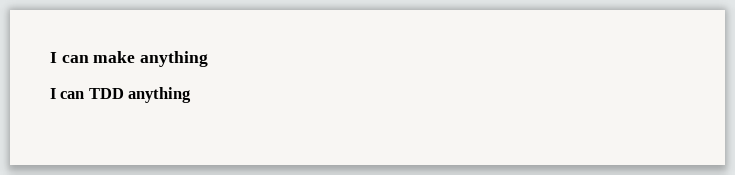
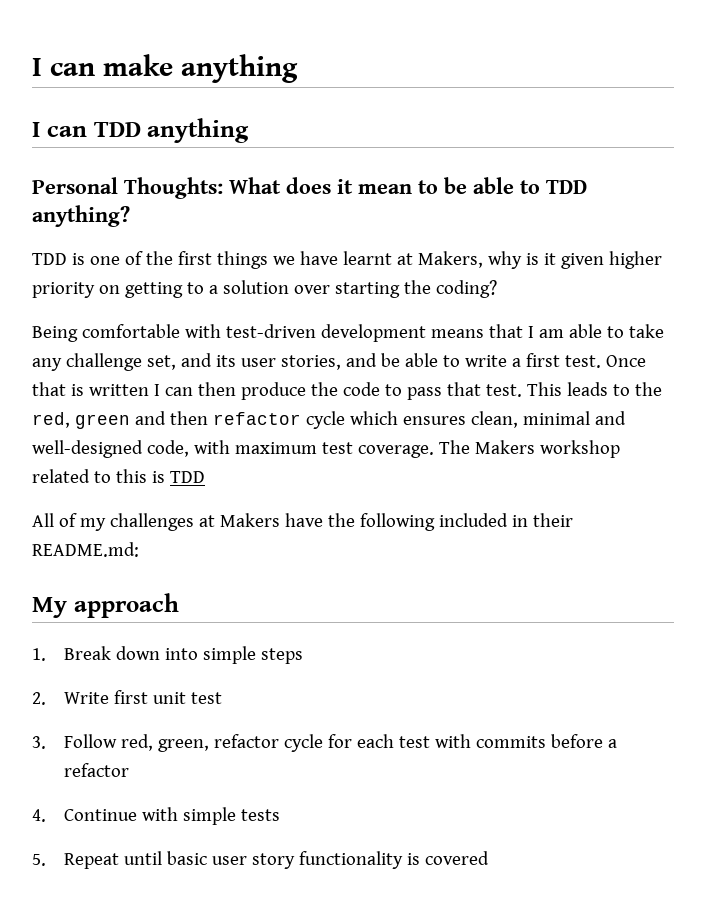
+ Personal Thoughts: What does it mean to be able to TDD anything?
+ TDD is one of the first things we have learnt at Makers, why is it given higher priority on getting to a solution over starting the coding?
+ Being comfortable with test-driven development means that I am able to take any challenge set, and its user stories, and be able to write a first test. Once that is written I can then produce the code to pass that test. This leads to the red, green and then refactor cycle which ensures clean, minimal and well-designed code, with maximum test coverage. The Makers workshop related to this is TDD
+ All of my challenges at Makers have the following included in their README.md:
+ My approach
+ 1. Break down into simple steps
+ 2. Write first unit test
+ 3. Follow red, green, refactor cycle for each test with commits before a refactor
+ 4. Continue with simple tests
+ 5. Repeat until basic user story functionality is covered

